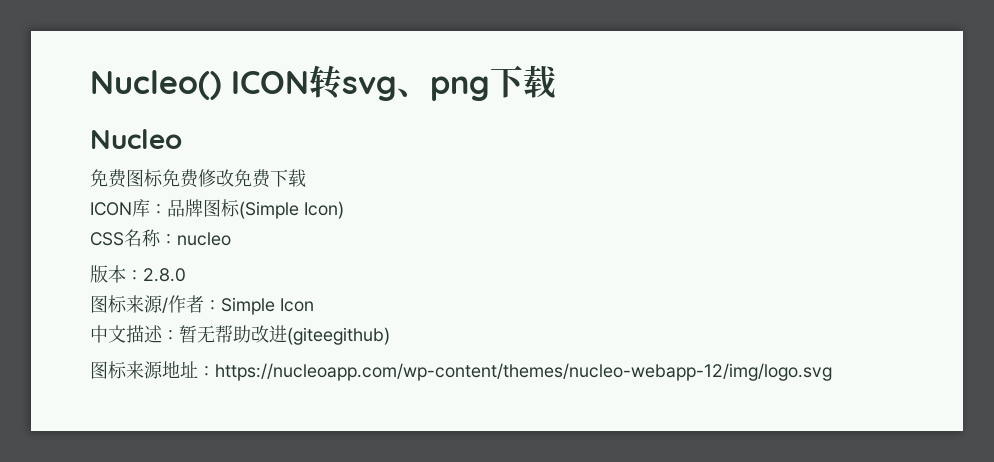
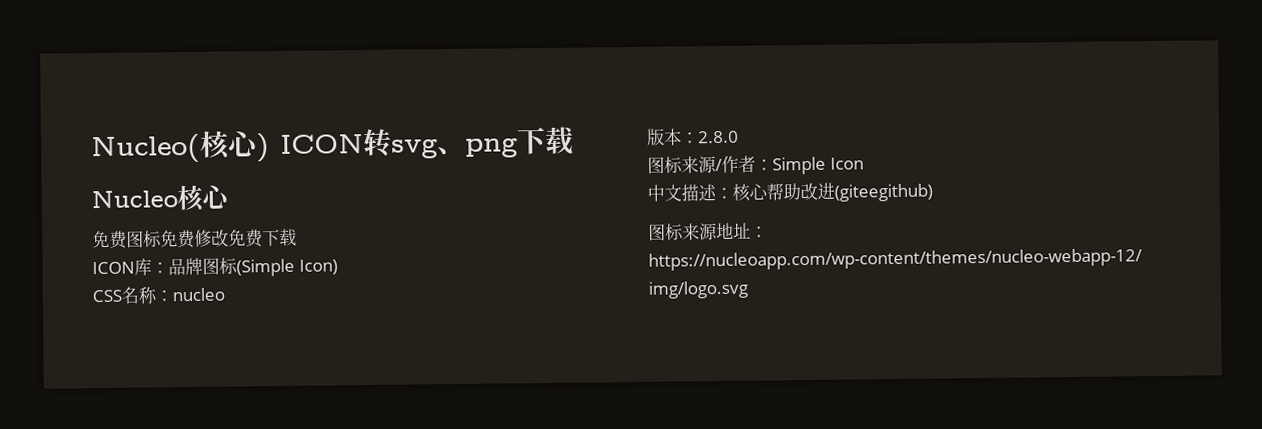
- Nucleo() ICON转svg、png下载
+ Nucleo(核心) ICON转svg、png下载
- Nucleo
+ Nucleo核心
- 中文描述：暂无帮助改进(giteegithub)
+ 中文描述：核心帮助改进(giteegithub)

